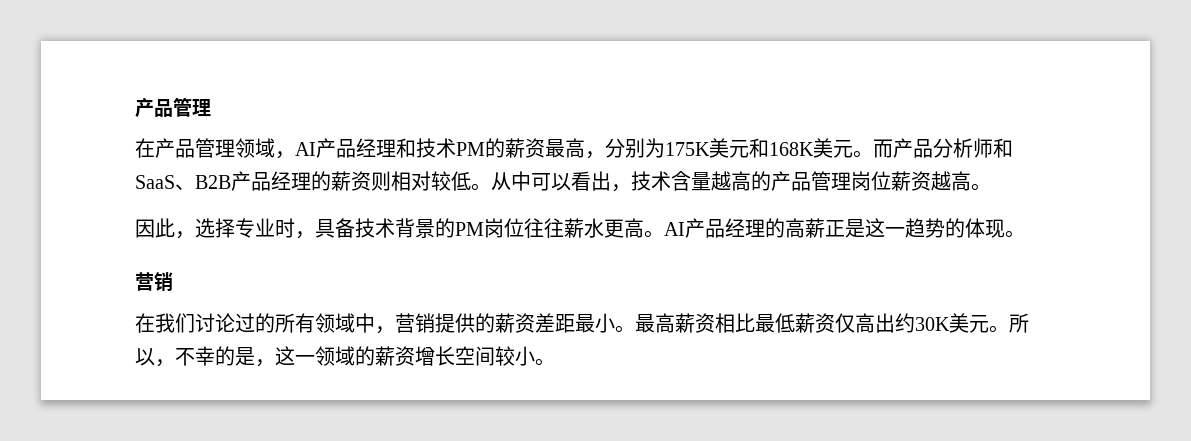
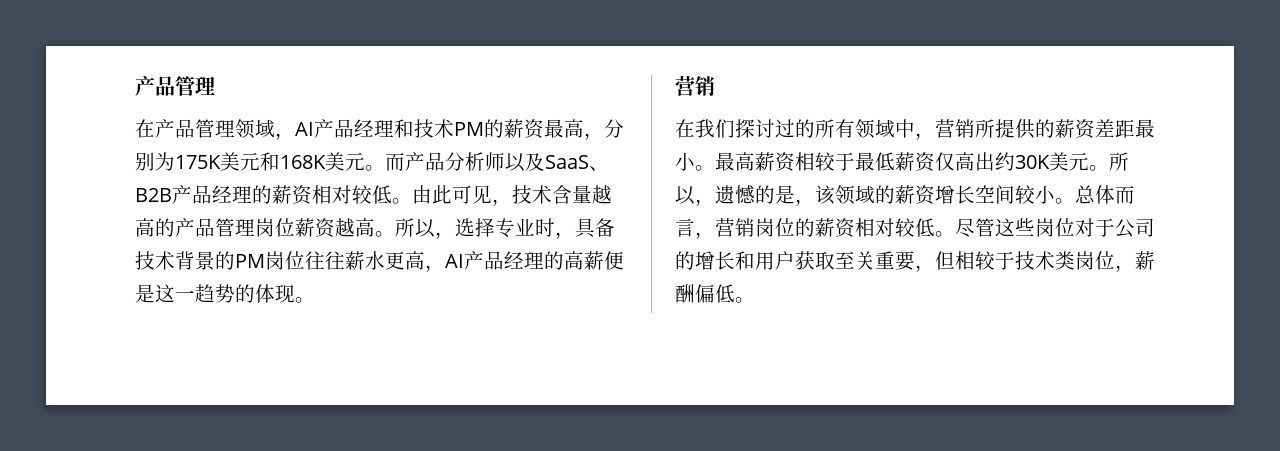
- 而产品分析师和SaaS、B2B产品经理的薪资则相对较低。从中可以看出，技术含量越高的产品管理岗位薪资越高。
- 因此，选择专业时，具备技术背景的PM岗位往往薪水更高。AI产品经理的高薪正是这一趋势的体现。
+ 而产品分析师以及SaaS、B2B产品经理的薪资相对较低。由此可见，技术含量越高的产品管理岗位薪资越高。所以，选择专业时，具备技术背景的PM岗位往往薪水更高，AI产品经理的高薪便是这一趋势的体现。
- 在我们讨论过的所有领域中，营销提供的薪资差距最小。
+ 在我们探讨过的所有领域中，营销所提供的薪资差距最小。
- 最高薪资相比最低薪资仅高出约30K美元。
+ 最高薪资相较于最低薪资仅高出约30K美元。
- 所以，不幸的是，这一领域的薪资增长空间较小。
+ 所以，遗憾的是，该领域的薪资增长空间较小。
+ 总体而言，营销岗位的薪资相对较低。尽管这些岗位对于公司的增长和用户获取至关重要，但相较于技术类岗位，薪酬偏低。

